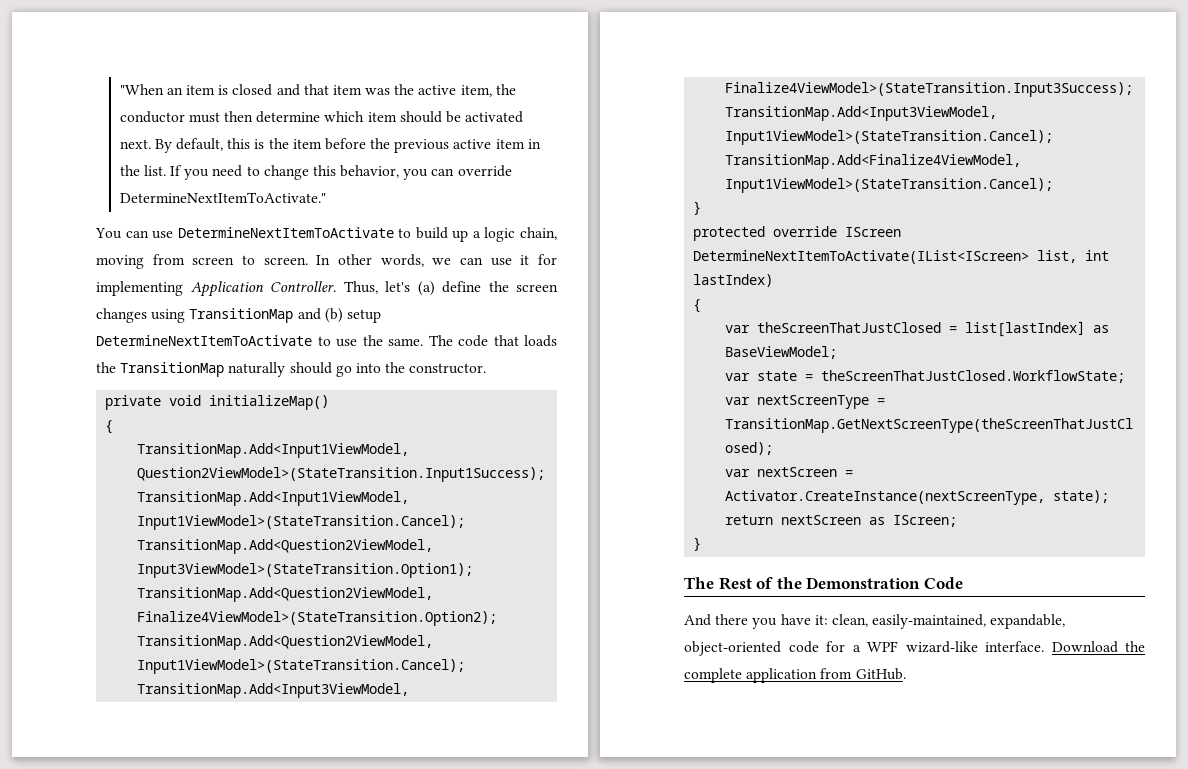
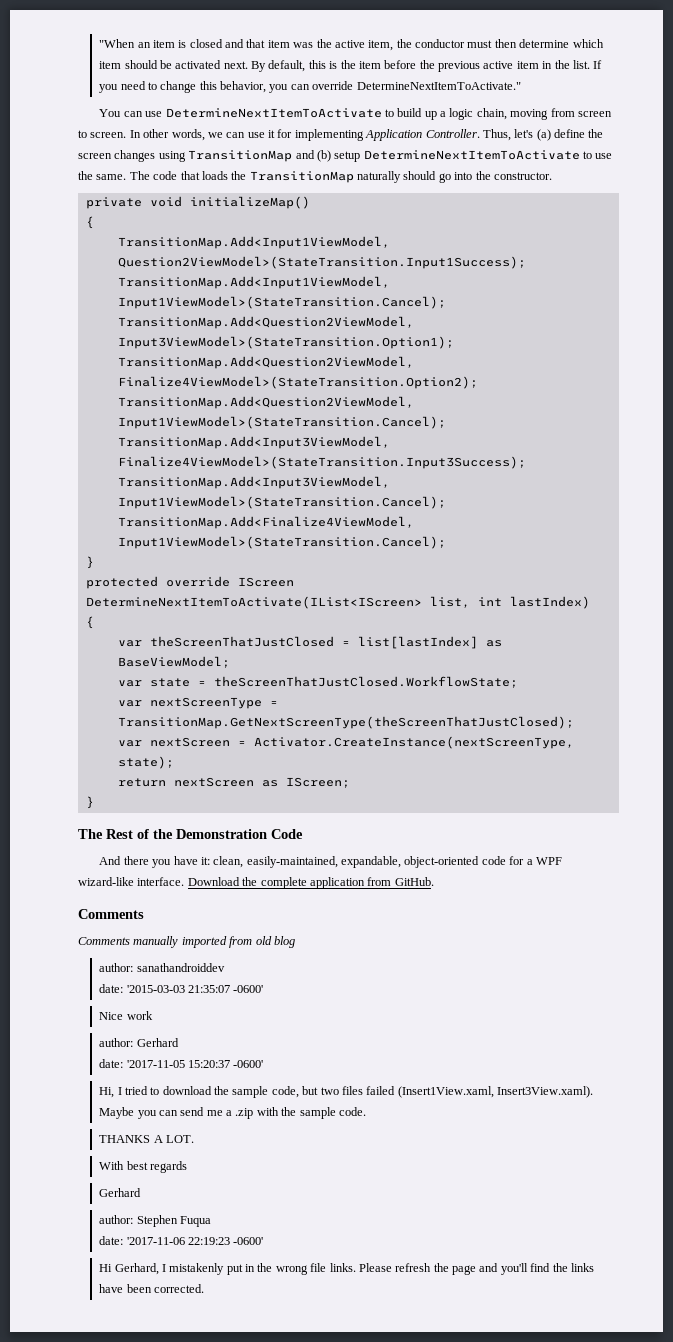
  Download the complete application from GitHub.
+ Comments
+ Comments manually imported from old blog
+ author: sanathandroiddev
+ date: '2015-03-03 21:35:07 -0600'
+ Nice work
+ author: Gerhard
+ date: '2017-11-05 15:20:37 -0600'
+ Hi, I tried to download the sample code, but two files failed (Insert1View.xaml, Insert3View.xaml). Maybe you can send me a .zip with the sample code.
+ THANKS A LOT.
+ With best regards
+ Gerhard
+ author: Stephen Fuqua
+ date: '2017-11-06 22:19:23 -0600'
+ Hi Gerhard, I mistakenly put in the wrong file links. Please refresh the page and you'll find the links have been corrected.

